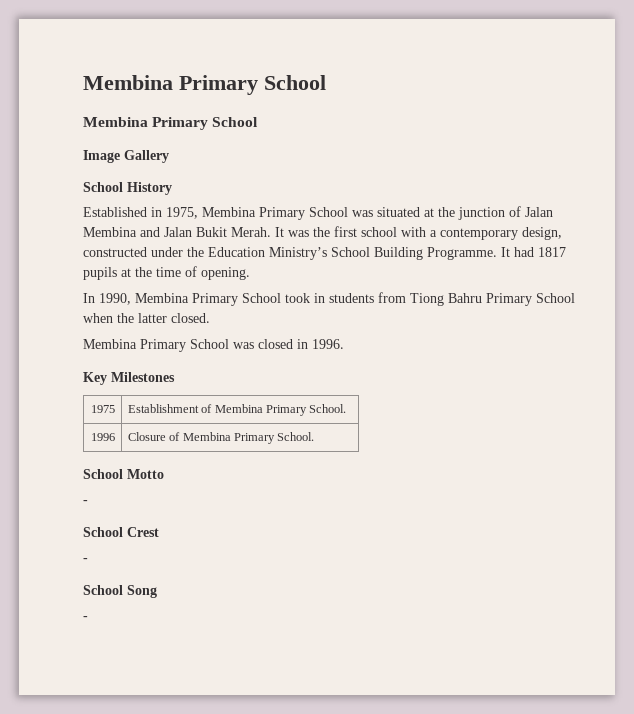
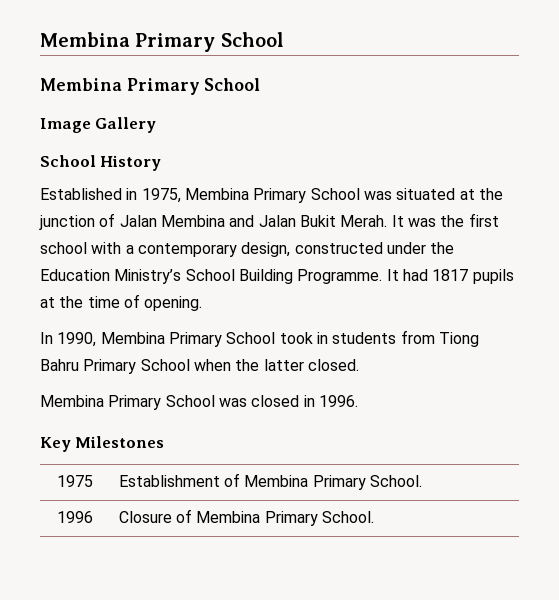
- School Motto
- -
- School Crest
- -
- School Song
- -

